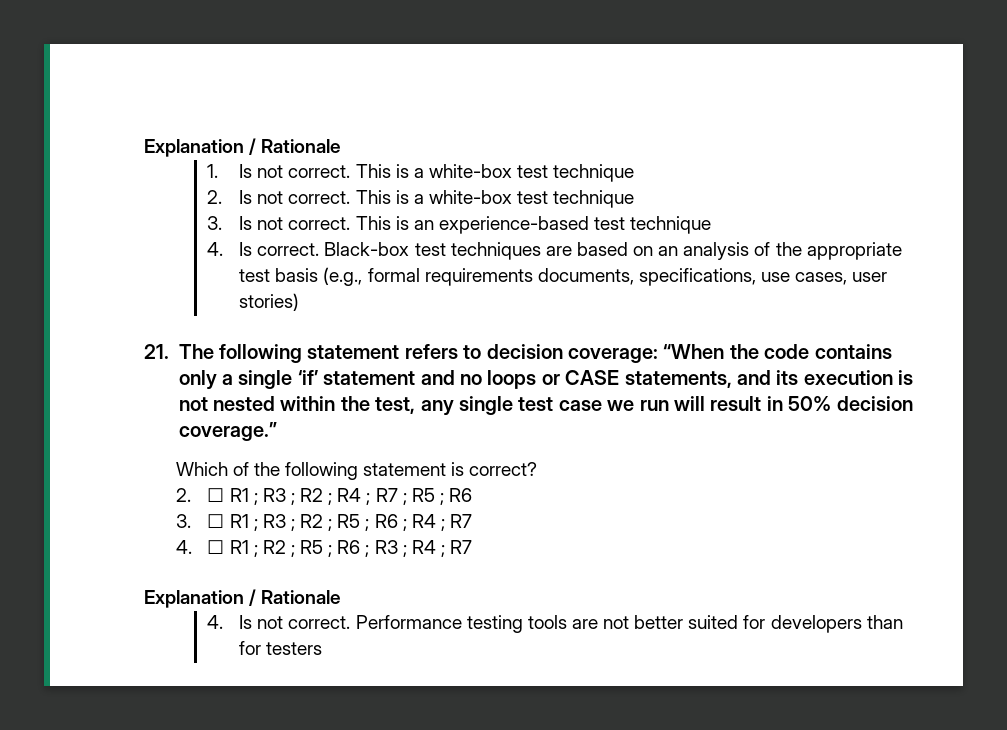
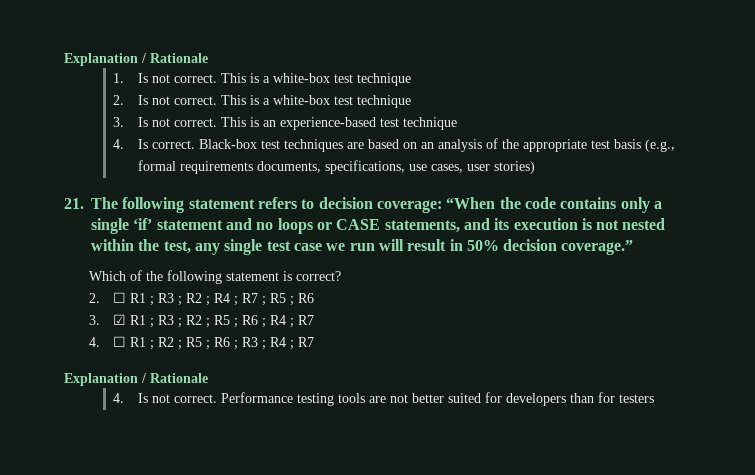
- 3. ☐ R1 ; R3 ; R2 ; R5 ; R6 ; R4 ; R7
+ 3. ☑ R1 ; R3 ; R2 ; R5 ; R6 ; R4 ; R7

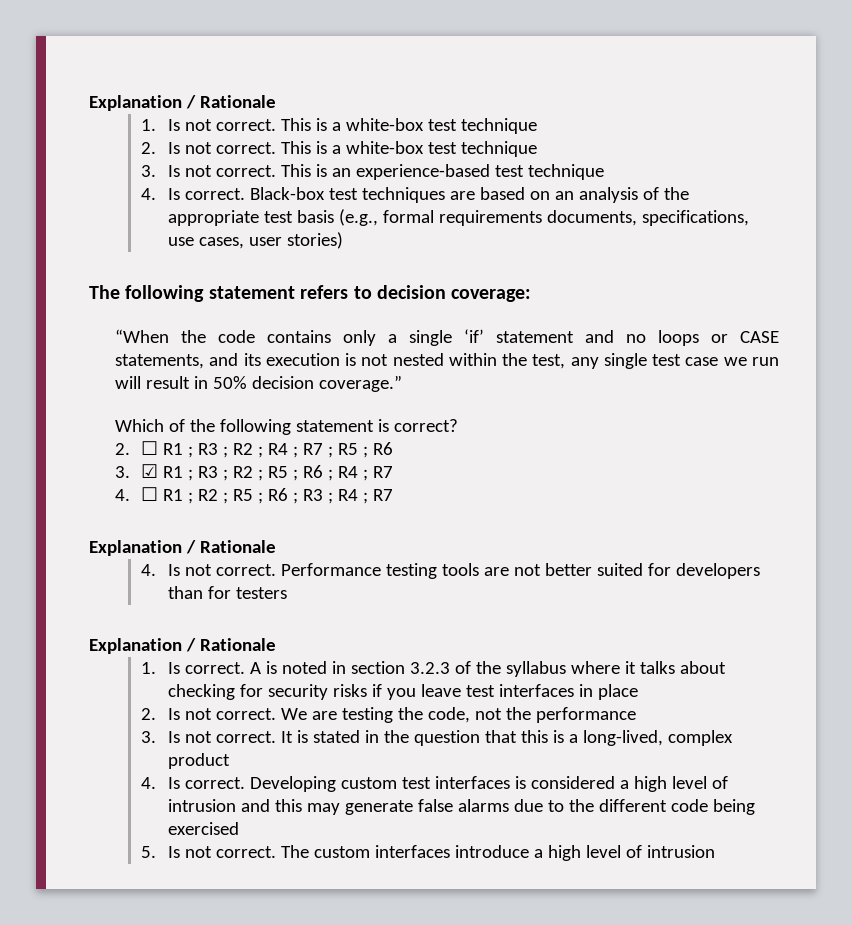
- 21. The following statement refers to decision coverage: “When the code contains only a single ‘if’ statement and no loops or CASE statements, and its execution is not nested within the test, any single test case we run will result in 50% decision coverage.”
+ The following statement refers to decision coverage:
+ “When the code contains only a single ‘if’ statement and no loops or CASE statements, and its execution is not nested within the test, any single test case we run will result in 50% decision coverage.”
  Performance testing tools are not better suited for developers than for testers
+ Explanation / Rationale
+ 1. Is correct. A is noted in section 3.2.3 of the syllabus where it talks about checking for security risks if you leave test interfaces in place
+ 2. Is not correct. We are testing the code, not the performance
+ 3. Is not correct. It is stated in the question that this is a long-lived, complex product
+ 4. Is correct. Developing custom test interfaces is considered a high level of intrusion and this may generate false alarms due to the different code being exercised
+ 5. Is not correct. The custom interfaces introduce a high level of intrusion

